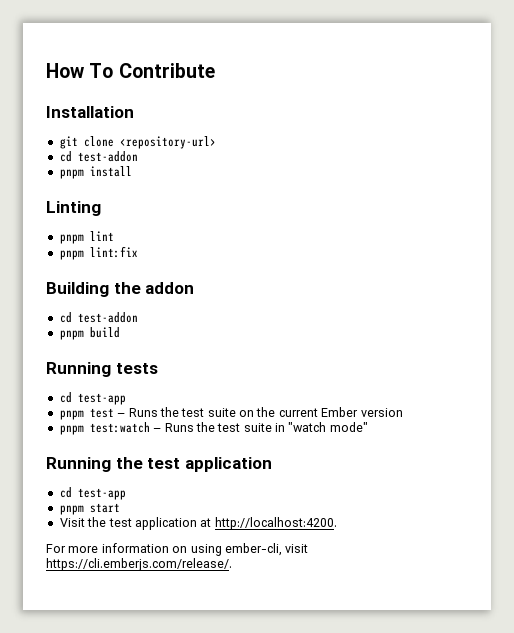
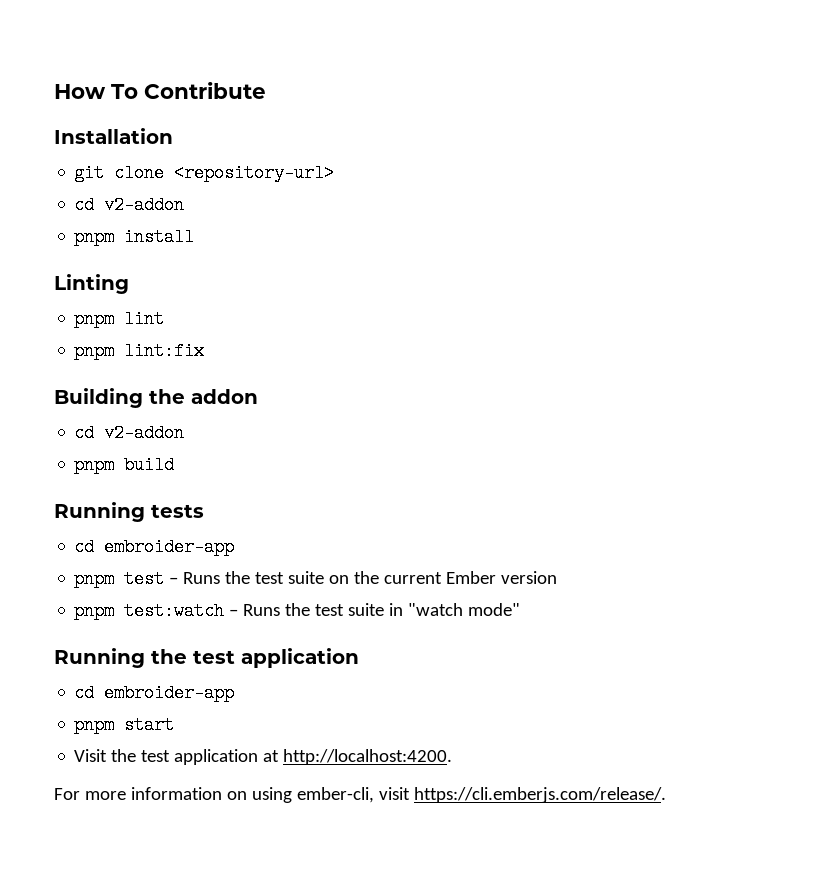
  git clone <repository-url>
- cd test-addon
+ cd v2-addon
  Building the addon
- cd test-addon
+ cd v2-addon
  Running tests
- cd test-app
+ cd embroider-app
  Running the test application
- cd test-app
+ cd embroider-app

